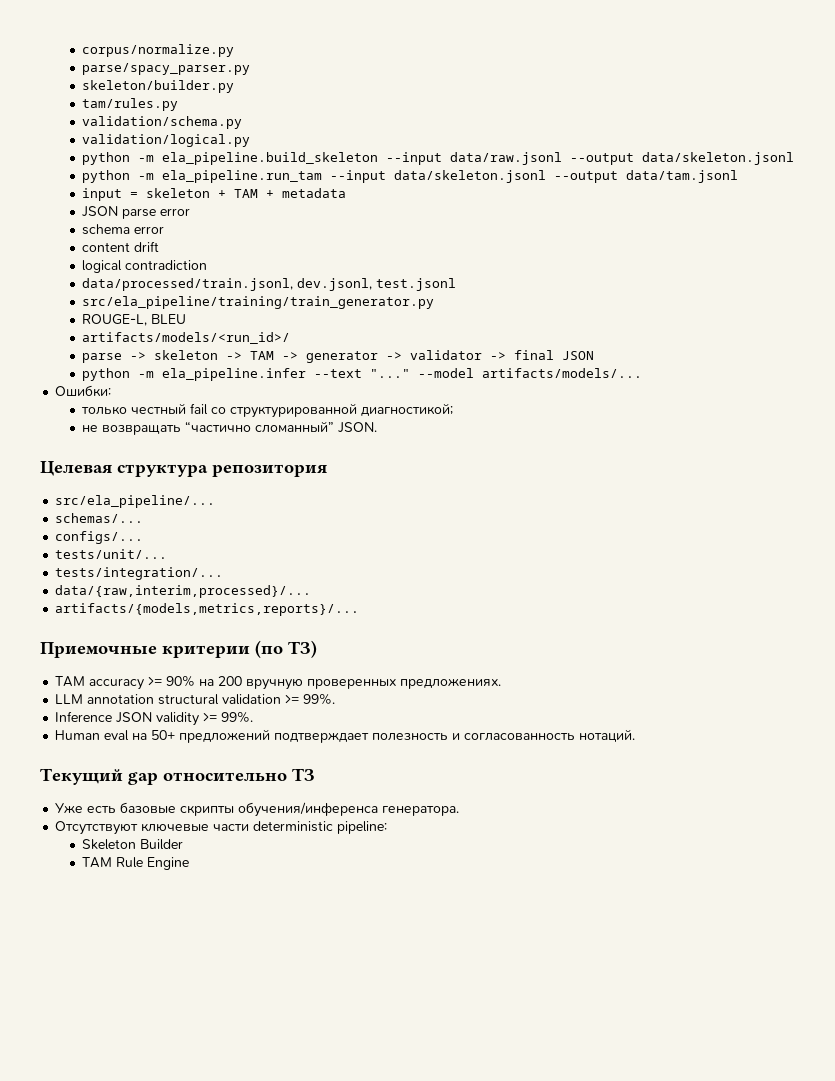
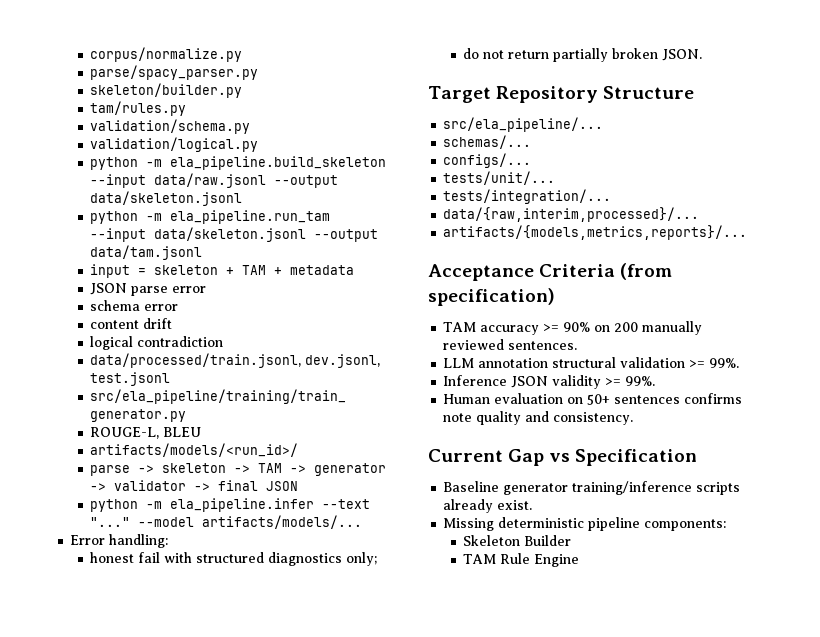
- Ошибки:
- только честный fail со структурированной диагностикой;
- не возвращать “частично сломанный” JSON.
- Целевая структура репозитория
+ Error handling:
+ honest fail with structured diagnostics only;
+ do not return partially broken JSON.
+ Target Repository Structure
- Приемочные критерии (по ТЗ)
+ Acceptance Criteria (from specification)
- TAM accuracy >= 90% на 200 вручную проверенных предложениях.
+ TAM accuracy >= 90% on 200 manually reviewed sentences.
- Human eval на 50+ предложений подтверждает полезность и согласованность нотаций.
- Текущий gap относительно ТЗ
- Уже есть базовые скрипты обучения/инференса генератора.
- Отсутствуют ключевые части deterministic pipeline:
+ Human evaluation on 50+ sentences confirms note quality and consistency.
+ Current Gap vs Specification
+ Baseline generator training/inference scripts already exist.
+ Missing deterministic pipeline components:

